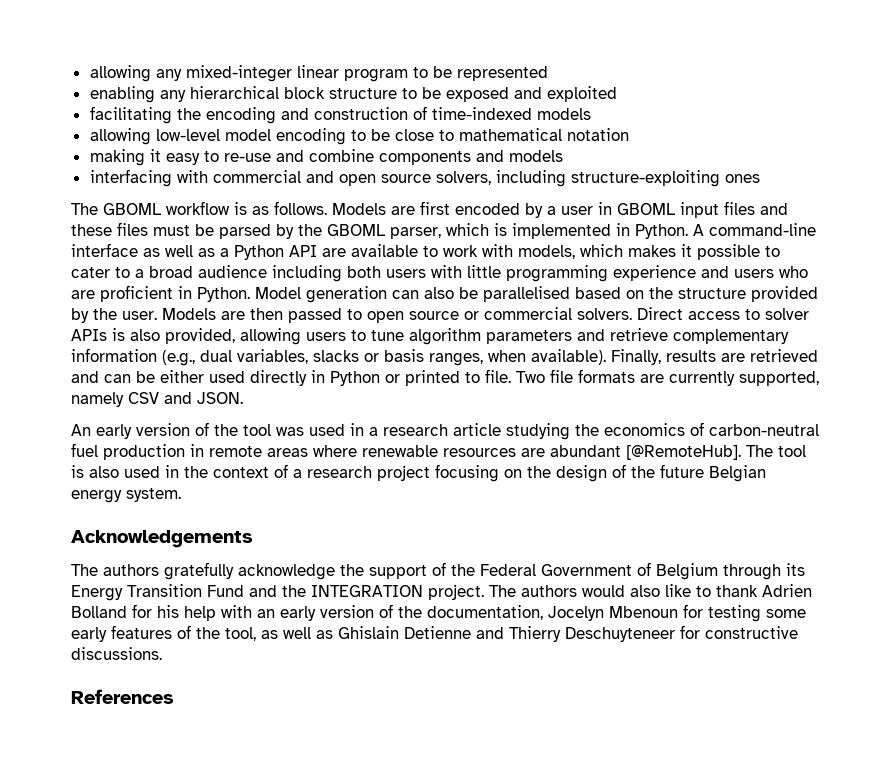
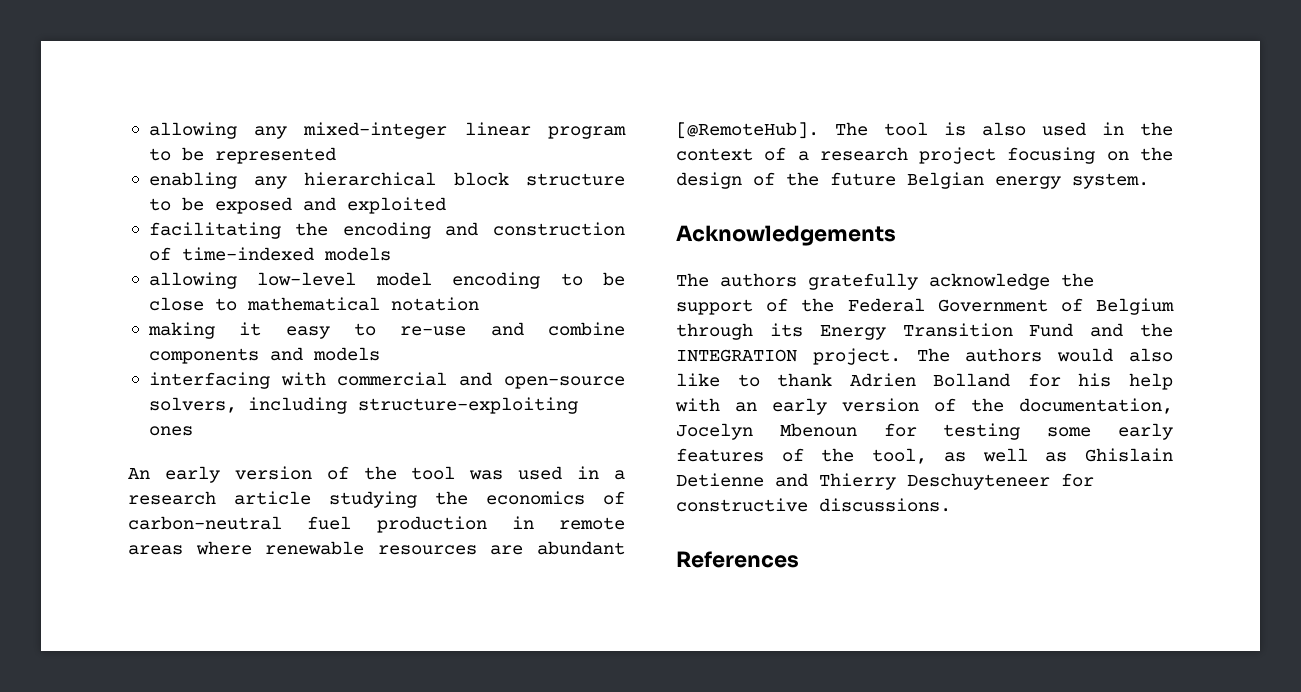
- interfacing with commercial and open source solvers, including structure-exploiting ones
+ interfacing with commercial and open-source solvers, including structure-exploiting ones
- The GBOML workflow is as follows. Models are first encoded by a user in GBOML input files and these files must be parsed by the GBOML parser, which is implemented in Python. A command-line interface as well as a Python API are available to work with models, which makes it possible to cater to a broad audience including both users with little programming experience and users who are proficient in Python. Model generation can also be parallelised based on the structure provided by the user. Models are then passed to open source or commercial solvers. Direct access to solver APIs is also provided, allowing users to tune algorithm parameters and retrieve complementary information (e.g., dual variables, slacks or basis ranges, when available). Finally, results are retrieved and can be either used directly in Python or printed to file. Two file formats are currently supported, namely CSV and JSON.

